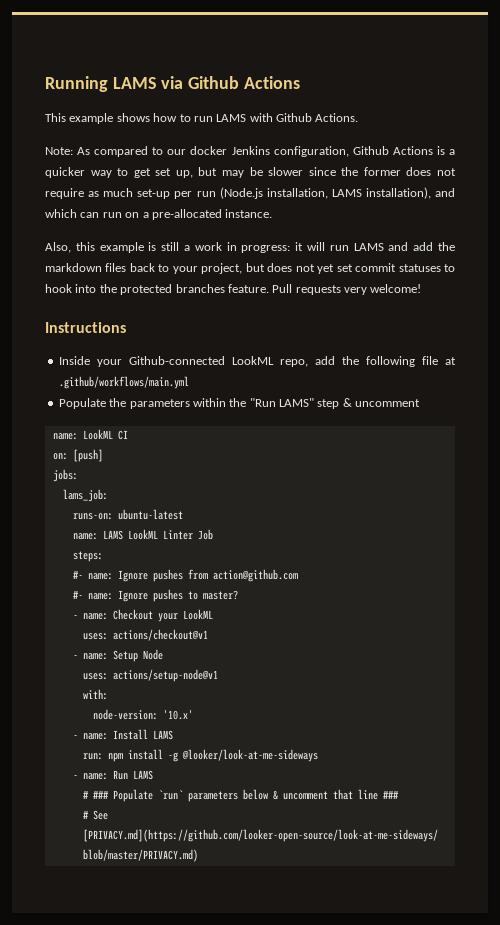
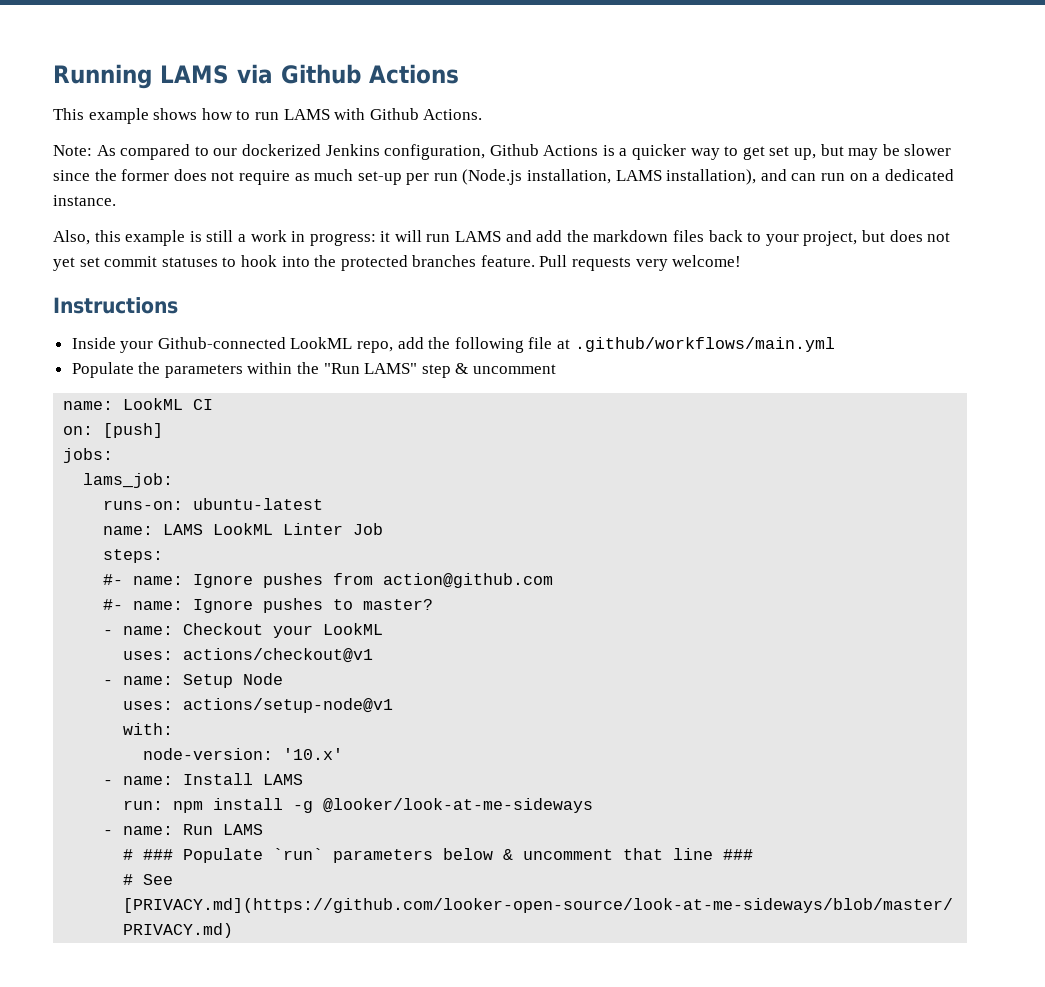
- Note: As compared to our docker Jenkins configuration, Github Actions is a quicker way to get set up, but may be slower since the former does not require as much set-up per run (Node.js installation, LAMS installation), and which can run on a pre-allocated instance.
+ Note: As compared to our dockerized Jenkins configuration, Github Actions is a quicker way to get set up, but may be slower since the former does not require as much set-up per run (Node.js installation, LAMS installation), and can run on a dedicated instance.

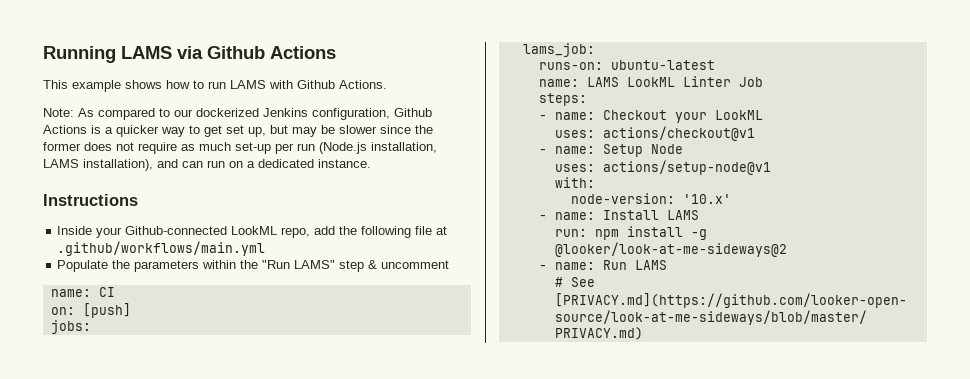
- Also, this example is still a work in progress: it will run LAMS and add the markdown files back to your project, but does not yet set commit statuses to hook into the protected branches feature. Pull requests very welcome!
- name: LookML CI
+ name: CI
- #- name: Ignore pushes from action@github.com
- #- name: Ignore pushes to master?
- run: npm install -g @looker/look-at-me-sideways
+ run: npm install -g @looker/look-at-me-sideways@2
- # ### Populate `run` parameters below & uncomment that line ###

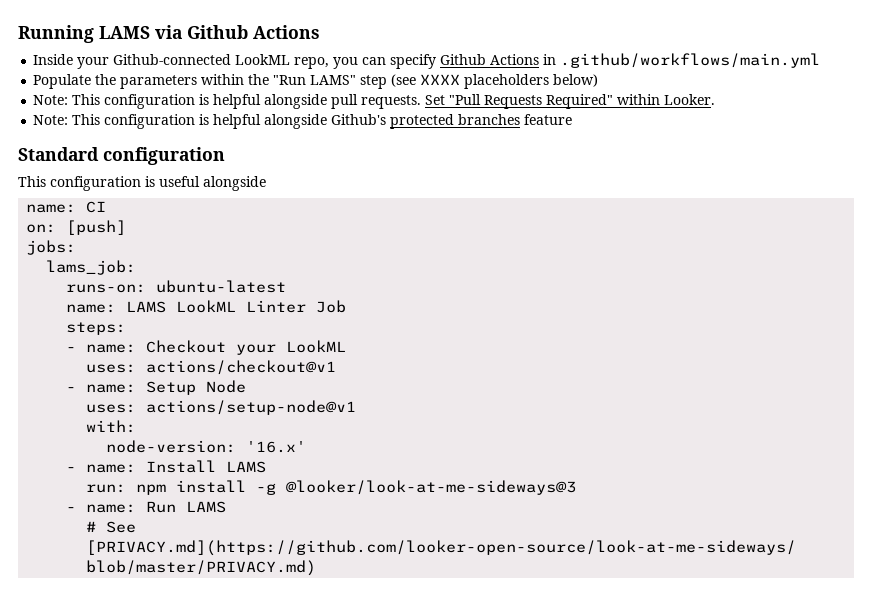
- This example shows how to run LAMS with Github Actions.
- Note: As compared to our dockerized Jenkins configuration, Github Actions is a quicker way to get set up, but may be slower since the former does not require as much set-up per run (Node.js installation, LAMS installation), and can run on a dedicated instance.
- Instructions
- Inside your Github-connected LookML repo, add the following file at .github/workflows/main.yml
+ Inside your Github-connected LookML repo, you can specify Github Actions in .github/workflows/main.yml
- Populate the parameters within the "Run LAMS" step & uncomment
+ Populate the parameters within the "Run LAMS" step (see XXXX placeholders below)
+ Note: This configuration is helpful alongside pull requests. Set "Pull Requests Required" within Looker.
+ Note: This configuration is helpful alongside Github's protected branches feature
+ Standard configuration
+ This configuration is useful alongside
- node-version: '10.x'
+ node-version: '16.x'
- run: npm install -g @looker/look-at-me-sideways@2
+ run: npm install -g @looker/look-at-me-sideways@3

